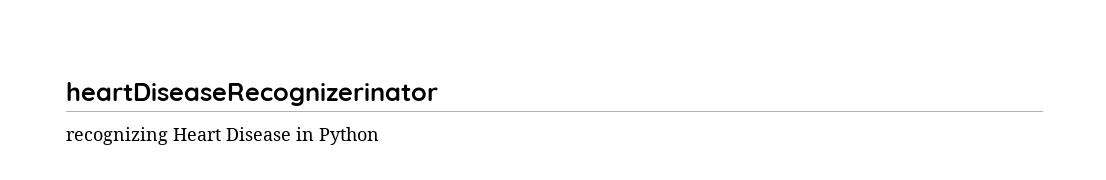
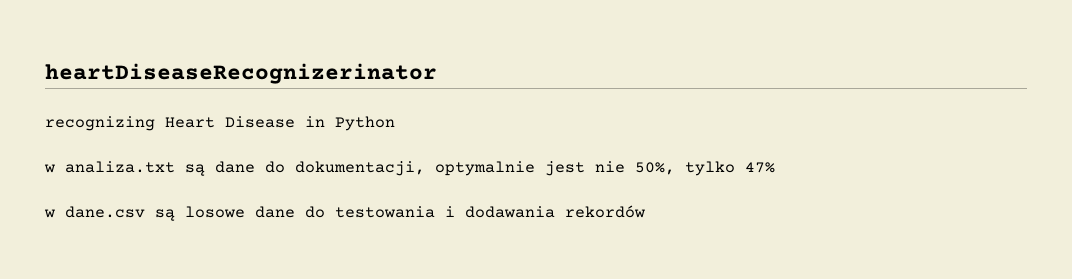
+ w analiza.txt są dane do dokumentacji, optymalnie jest nie 50%, tylko 47%
+ w dane.csv są losowe dane do testowania i dodawania rekordów

